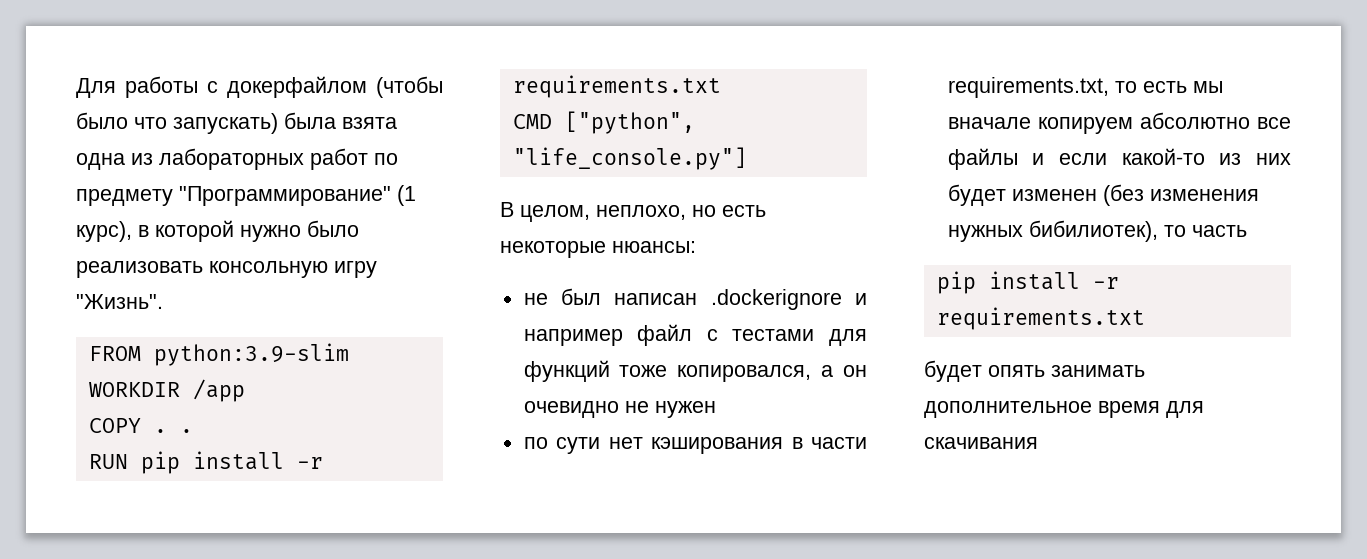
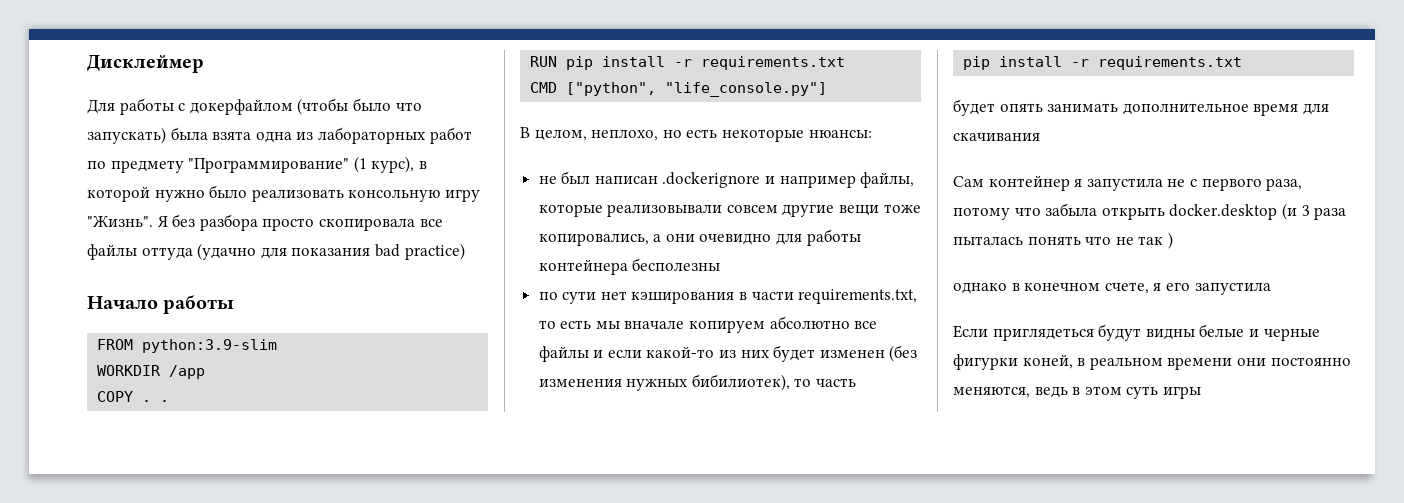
+ Дисклеймер
+ Я без разбора просто скопировала все файлы оттуда (удачно для показания bad practice)
+ Начало работы
- не был написан .dockerignore и например файл с тестами для функций тоже копировался, а он очевидно не нужен
+ не был написан .dockerignore и например файлы, которые реализовывали совсем другие вещи тоже копировались, а они очевидно для работы контейнера бесполезны
+ Сам контейнер я запустила не с первого раза, потому что забыла открыть docker.desktop (и 3 раза пыталась понять что не так )
+ однако в конечном счете, я его запустила
+ Если приглядеться будут видны белые и черные фигурки коней, в реальном времени они постоянно меняются, ведь в этом суть игры

